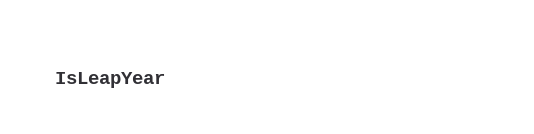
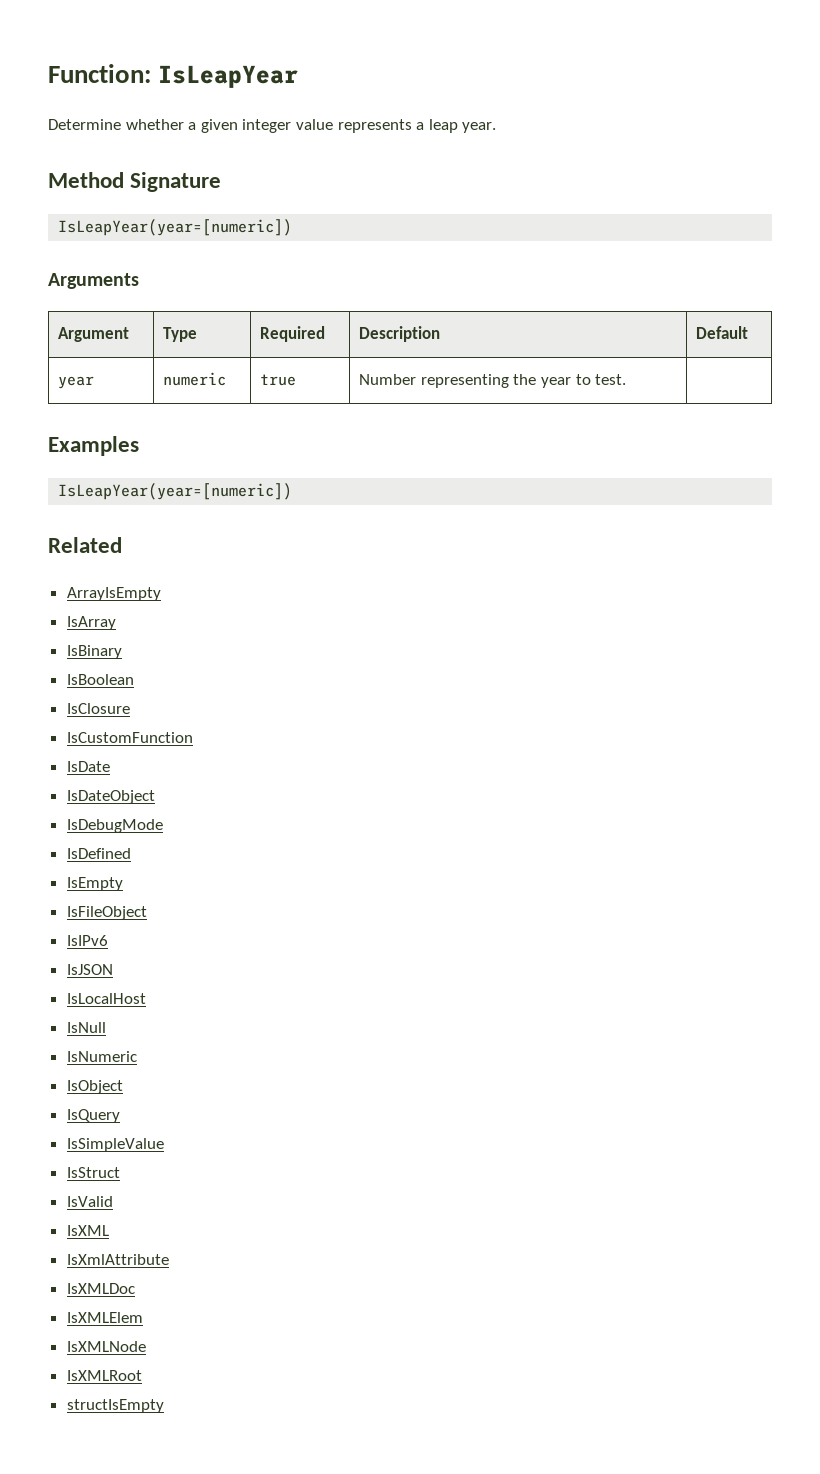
- IsLeapYear
+ Function: IsLeapYear
+ Determine whether a given integer value represents a leap year.
+ Method Signature
+ IsLeapYear(year=[numeric])
+ Arguments
+ Argument | Type | Required | Description | Default
+ year | numeric | true | Number representing the year to test. |
+ Examples
+ IsLeapYear(year=[numeric])
+ Related
+ ArrayIsEmpty
+ IsArray
+ IsBinary
+ IsBoolean
+ IsClosure
+ IsCustomFunction
+ IsDate
+ IsDateObject
+ IsDebugMode
+ IsDefined
+ IsEmpty
+ IsFileObject
+ IsIPv6
+ IsJSON
+ IsLocalHost
+ IsNull
+ IsNumeric
+ IsObject
+ IsQuery
+ IsSimpleValue
+ IsStruct
+ IsValid
+ IsXML
+ IsXmlAttribute
+ IsXMLDoc
+ IsXMLElem
+ IsXMLNode
+ IsXMLRoot
+ structIsEmpty

